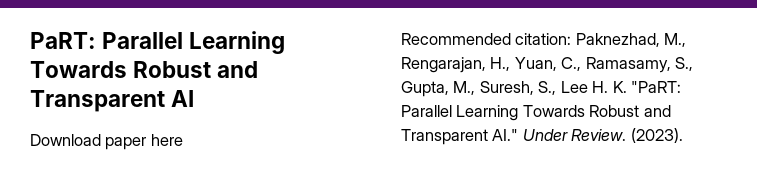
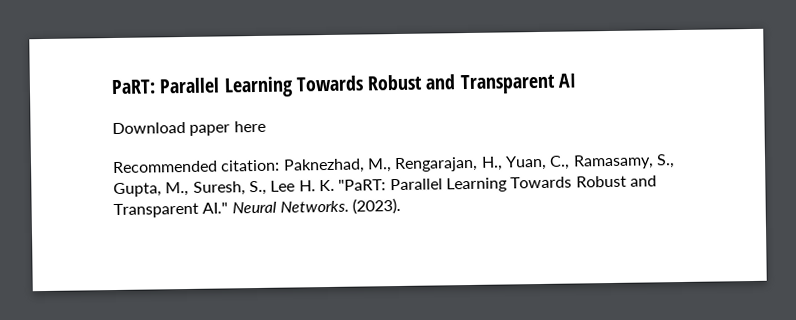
- Recommended citation: Paknezhad, M., Rengarajan, H., Yuan, C., Ramasamy, S., Gupta, M., Suresh, S., Lee H. K. "PaRT: Parallel Learning Towards Robust and Transparent AI." Under Review.
+ Recommended citation: Paknezhad, M., Rengarajan, H., Yuan, C., Ramasamy, S., Gupta, M., Suresh, S., Lee H. K. "PaRT: Parallel Learning Towards Robust and Transparent AI." Neural Networks.

